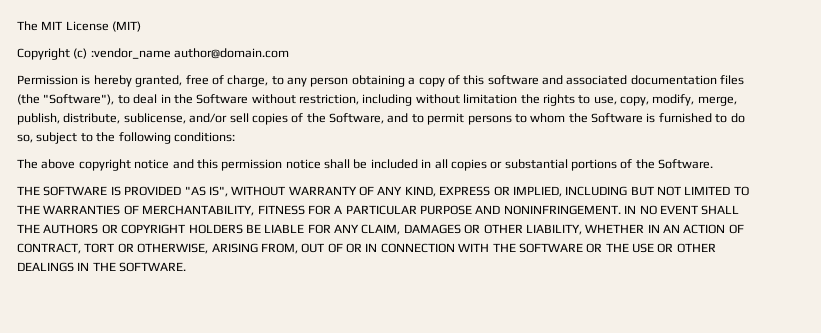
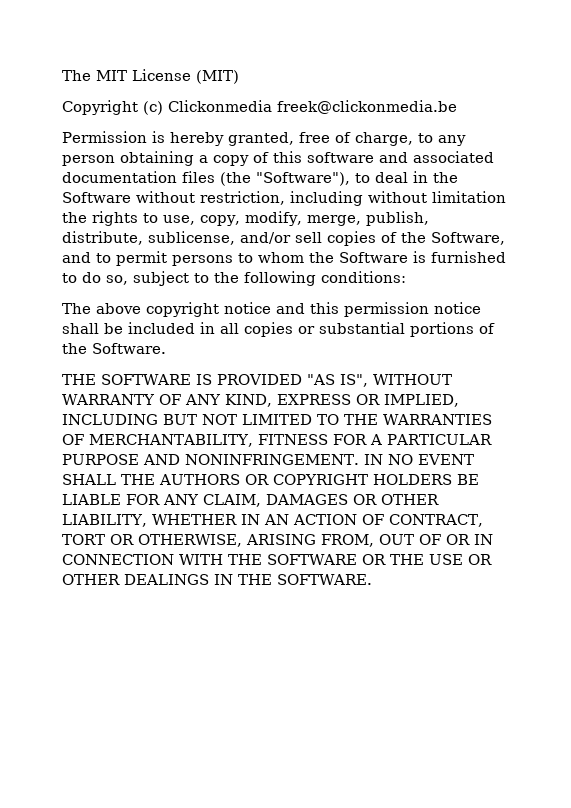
- Copyright (c) :vendor_name author@domain.com
+ Copyright (c) Clickonmedia freek@clickonmedia.be

